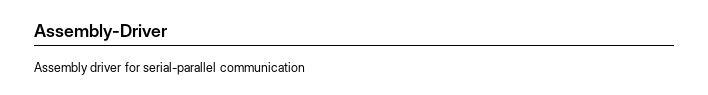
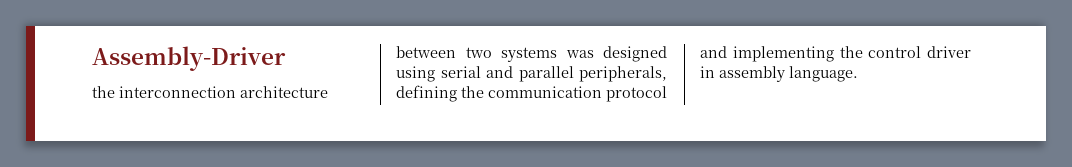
- Assembly driver for serial-parallel communication
+ the interconnection architecture between two systems was designed using serial and parallel peripherals, defining the communication protocol and implementing the control driver in assembly language.

